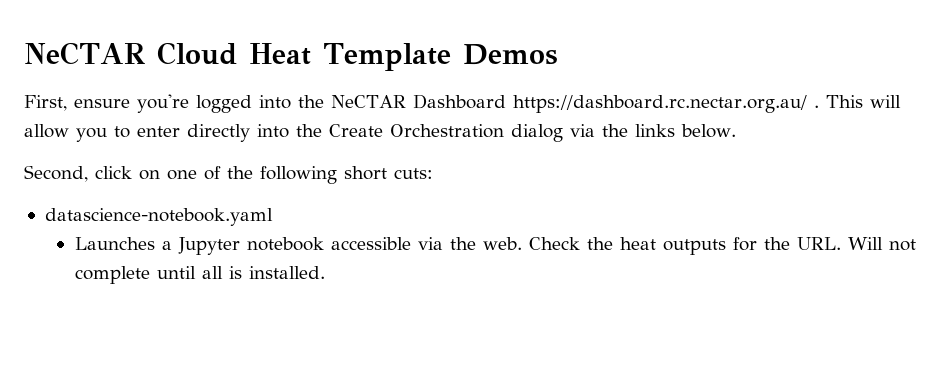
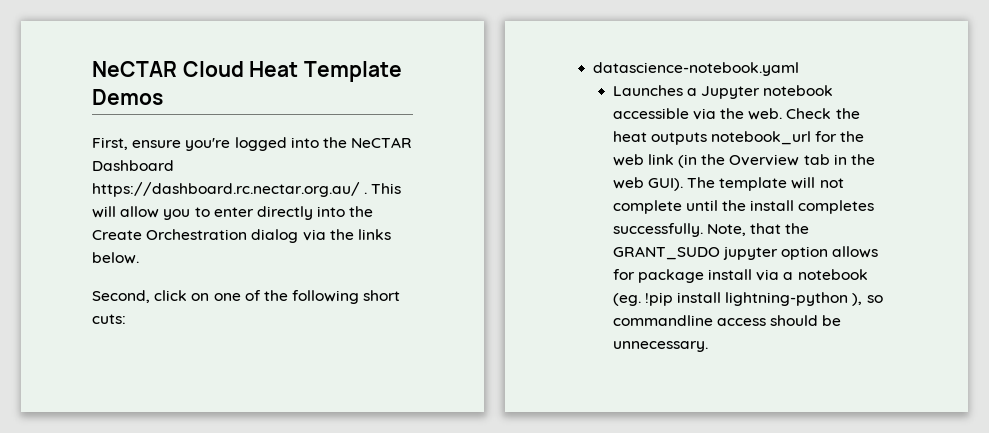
- Check the heat outputs for the URL. Will not complete until all is installed.
+ Check the heat outputs notebook_url for the web link (in the Overview tab in the web GUI). The template will not complete until the install completes successfully. Note, that the GRANT_SUDO jupyter option allows for package install via a notebook (eg. !pip install lightning-python ), so commandline access should be unnecessary.

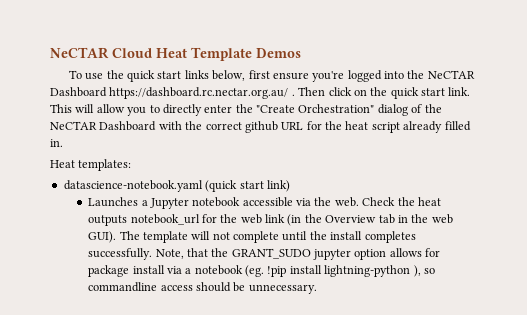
- First, ensure you're logged into the NeCTAR Dashboard https://dashboard.rc.nectar.org.au/ .
+ To use the quick start links below, first ensure you're logged into the NeCTAR Dashboard https://dashboard.rc.nectar.org.au/ .
+ Then click on the quick start link.
- This will allow you to enter directly into the Create Orchestration dialog via the links below.
- Second, click on one of the following short cuts:
- datascience-notebook.yaml
+ This will allow you to directly enter the "Create Orchestration" dialog of the NeCTAR Dashboard with the correct github URL for the heat script already filled in.
+ Heat templates:
+ datascience-notebook.yaml (quick start link)

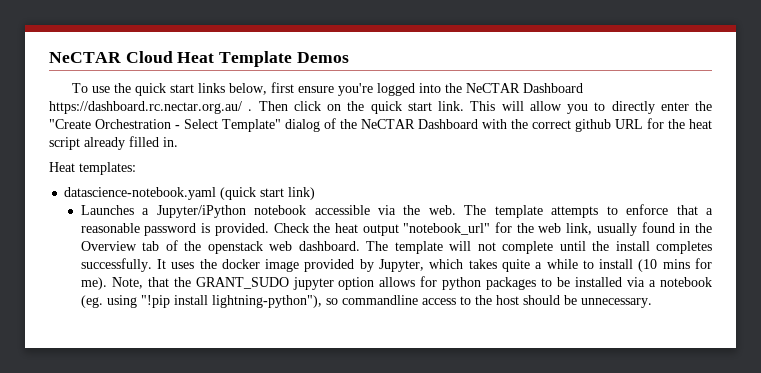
- This will allow you to directly enter the "Create Orchestration" dialog of the NeCTAR Dashboard with the correct github URL for the heat script already filled in.
+ This will allow you to directly enter the "Create Orchestration - Select Template" dialog of the NeCTAR Dashboard with the correct github URL for the heat script already filled in.
- Launches a Jupyter notebook accessible via the web.
+ Launches a Jupyter/iPython notebook accessible via the web.
+ The template attempts to enforce that a reasonable password is provided.
- Check the heat outputs notebook_url for the web link (in the Overview tab in the web GUI).
+ Check the heat output "notebook_url" for the web link, usually found in the Overview tab of the openstack web dashboard.
+ It uses the docker image provided by Jupyter, which takes quite a while to install (10 mins for me).
- Note, that the GRANT_SUDO jupyter option allows for package install via a notebook (eg. !pip install lightning-python ), so commandline access should be unnecessary.
+ Note, that the GRANT_SUDO jupyter option allows for python packages to be installed via a notebook (eg. using "!pip install lightning-python"), so commandline access to the host should be unnecessary.

